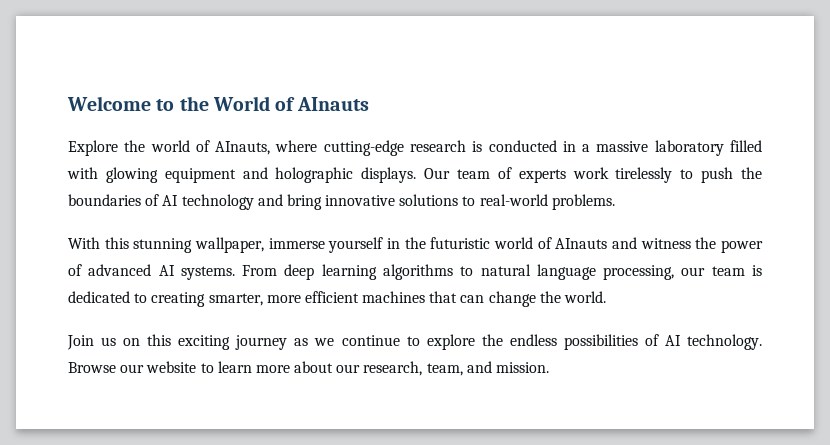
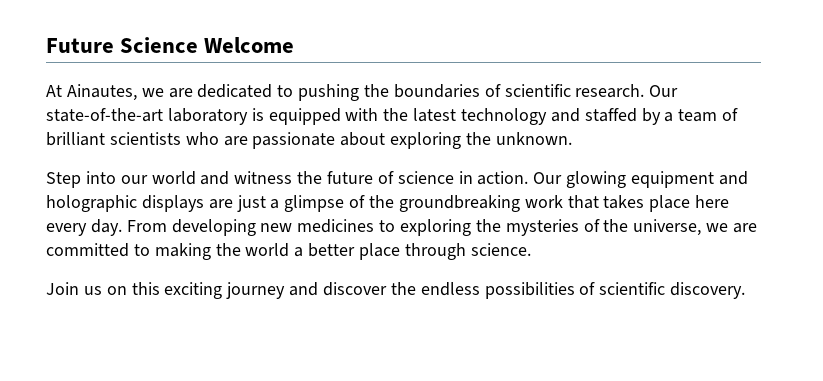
- Welcome to the World of AInauts
- Explore the world of AInauts, where cutting-edge research is conducted in a massive laboratory filled with glowing equipment and holographic displays. Our team of experts work tirelessly to push the boundaries of AI technology and bring innovative solutions to real-world problems.
- With this stunning wallpaper, immerse yourself in the futuristic world of AInauts and witness the power of advanced AI systems. From deep learning algorithms to natural language processing, our team is dedicated to creating smarter, more efficient machines that can change the world.
+ Future Science Welcome
+ At Ainautes, we are dedicated to pushing the boundaries of scientific research. Our state-of-the-art laboratory is equipped with the latest technology and staffed by a team of brilliant scientists who are passionate about exploring the unknown.
+ Step into our world and witness the future of science in action. Our glowing equipment and holographic displays are just a glimpse of the groundbreaking work that takes place here every day. From developing new medicines to exploring the mysteries of the universe, we are committed to making the world a better place through science.
- Join us on this exciting journey as we continue to explore the endless possibilities of AI technology. Browse our website to learn more about our research, team, and mission.
+ Join us on this exciting journey and discover the endless possibilities of scientific discovery.

